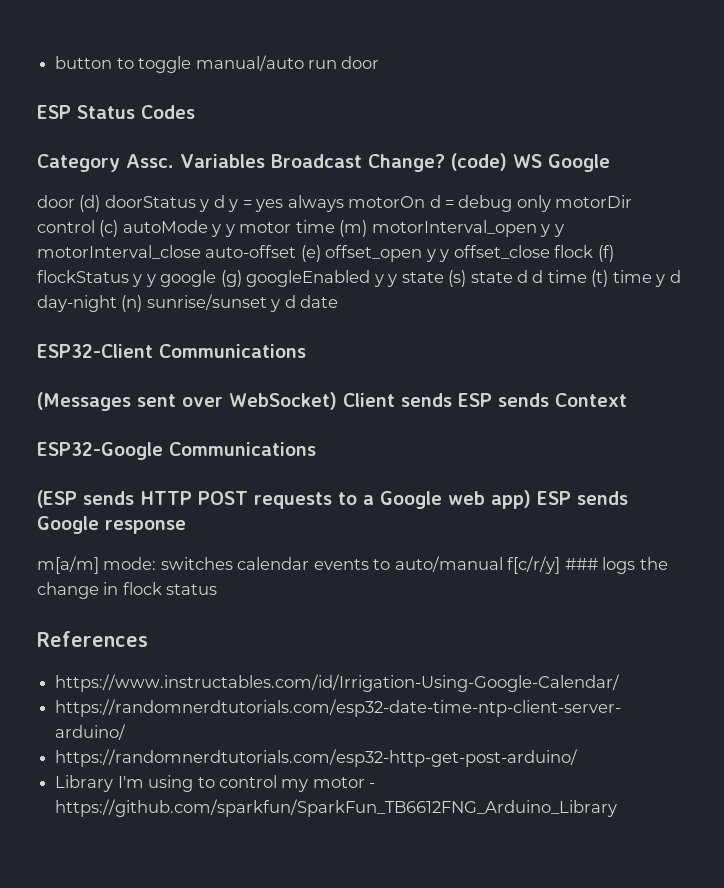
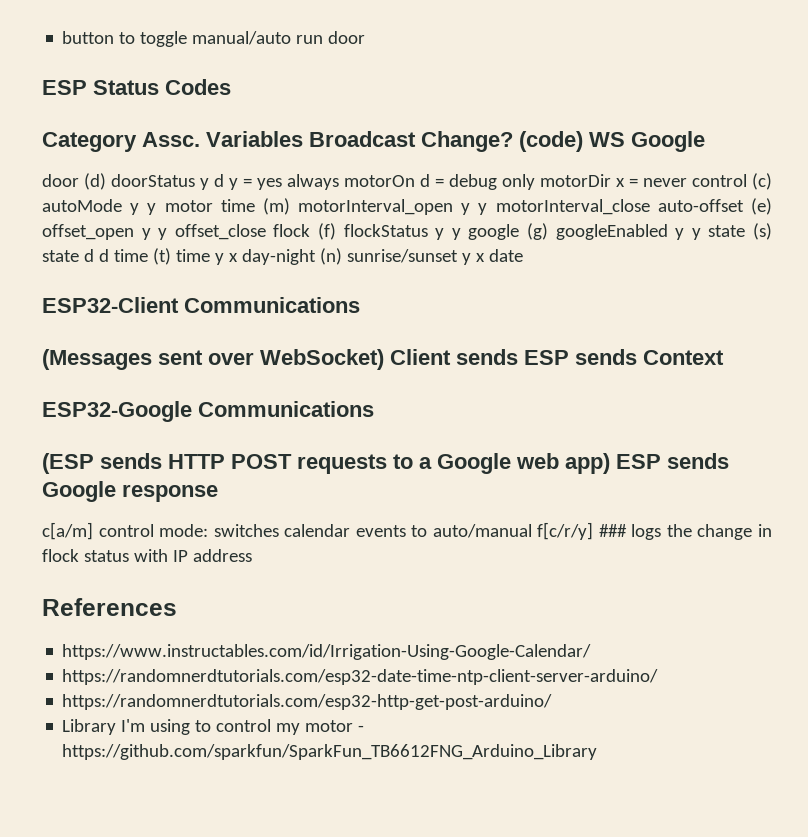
- door (d) doorStatus y d y = yes always motorOn d = debug only motorDir control (c) autoMode y y motor time (m) motorInterval_open y y motorInterval_close auto-offset (e) offset_open y y offset_close flock (f) flockStatus y y google (g) googleEnabled y y state (s) state d d time (t) time y d day-night (n) sunrise/sunset y d date
+ door (d) doorStatus y d y = yes always motorOn d = debug only motorDir x = never control (c) autoMode y y motor time (m) motorInterval_open y y motorInterval_close auto-offset (e) offset_open y y offset_close flock (f) flockStatus y y google (g) googleEnabled y y state (s) state d d time (t) time y x day-night (n) sunrise/sunset y x date
- m[a/m] mode: switches calendar events to auto/manual f[c/r/y] ### logs the change in flock status
+ c[a/m] control mode: switches calendar events to auto/manual f[c/r/y] ### logs the change in flock status with IP address

